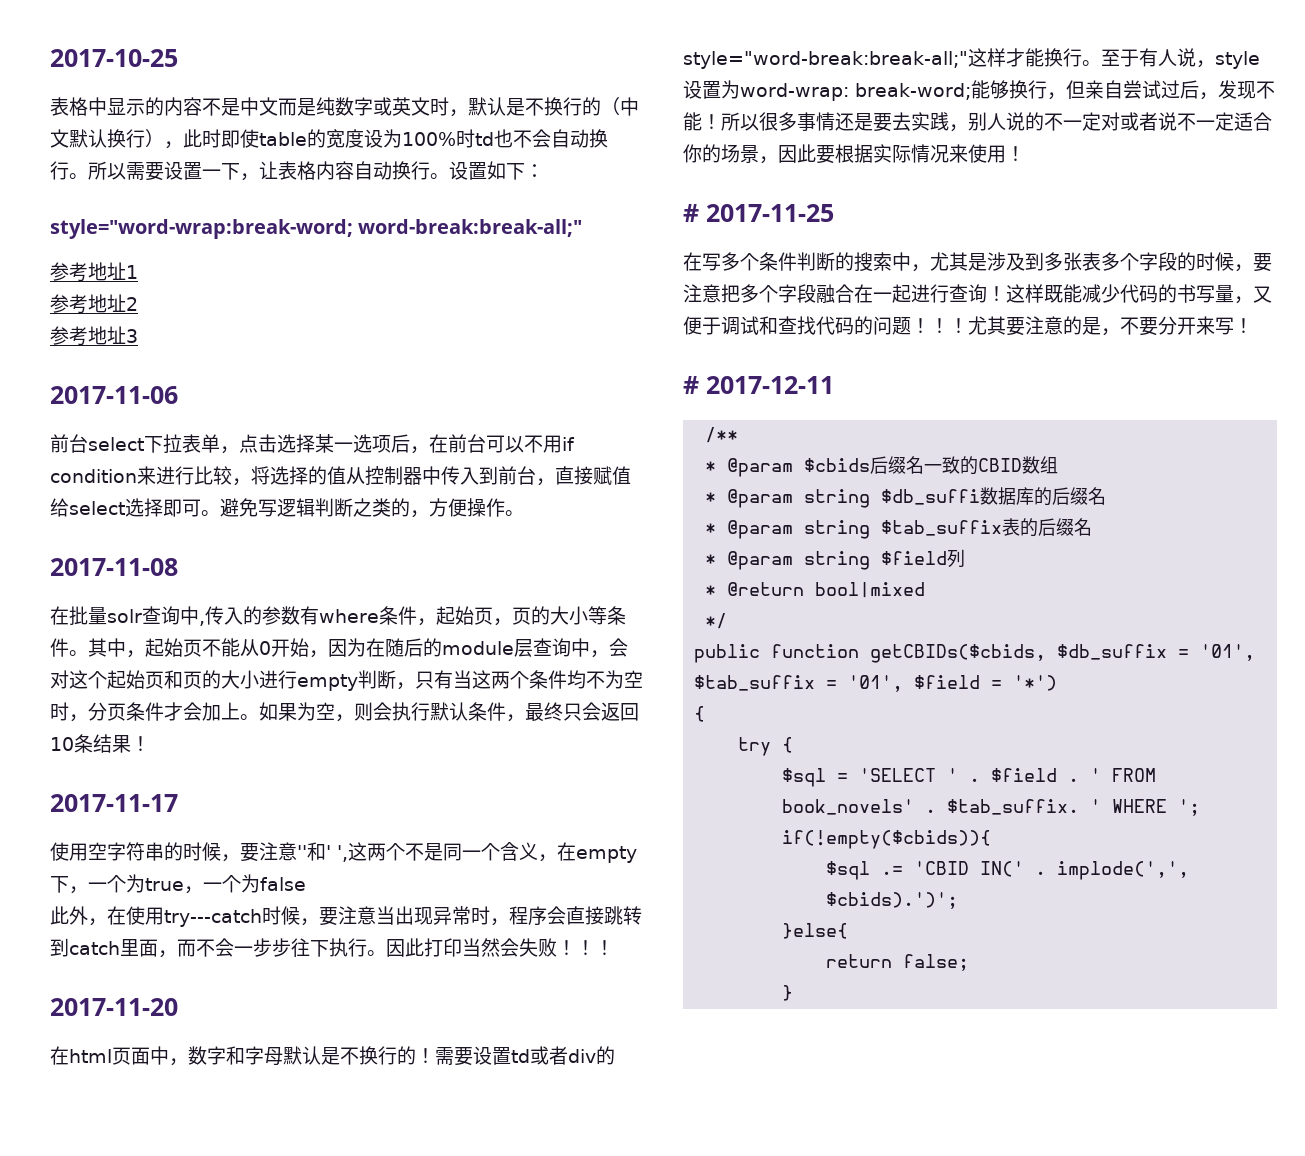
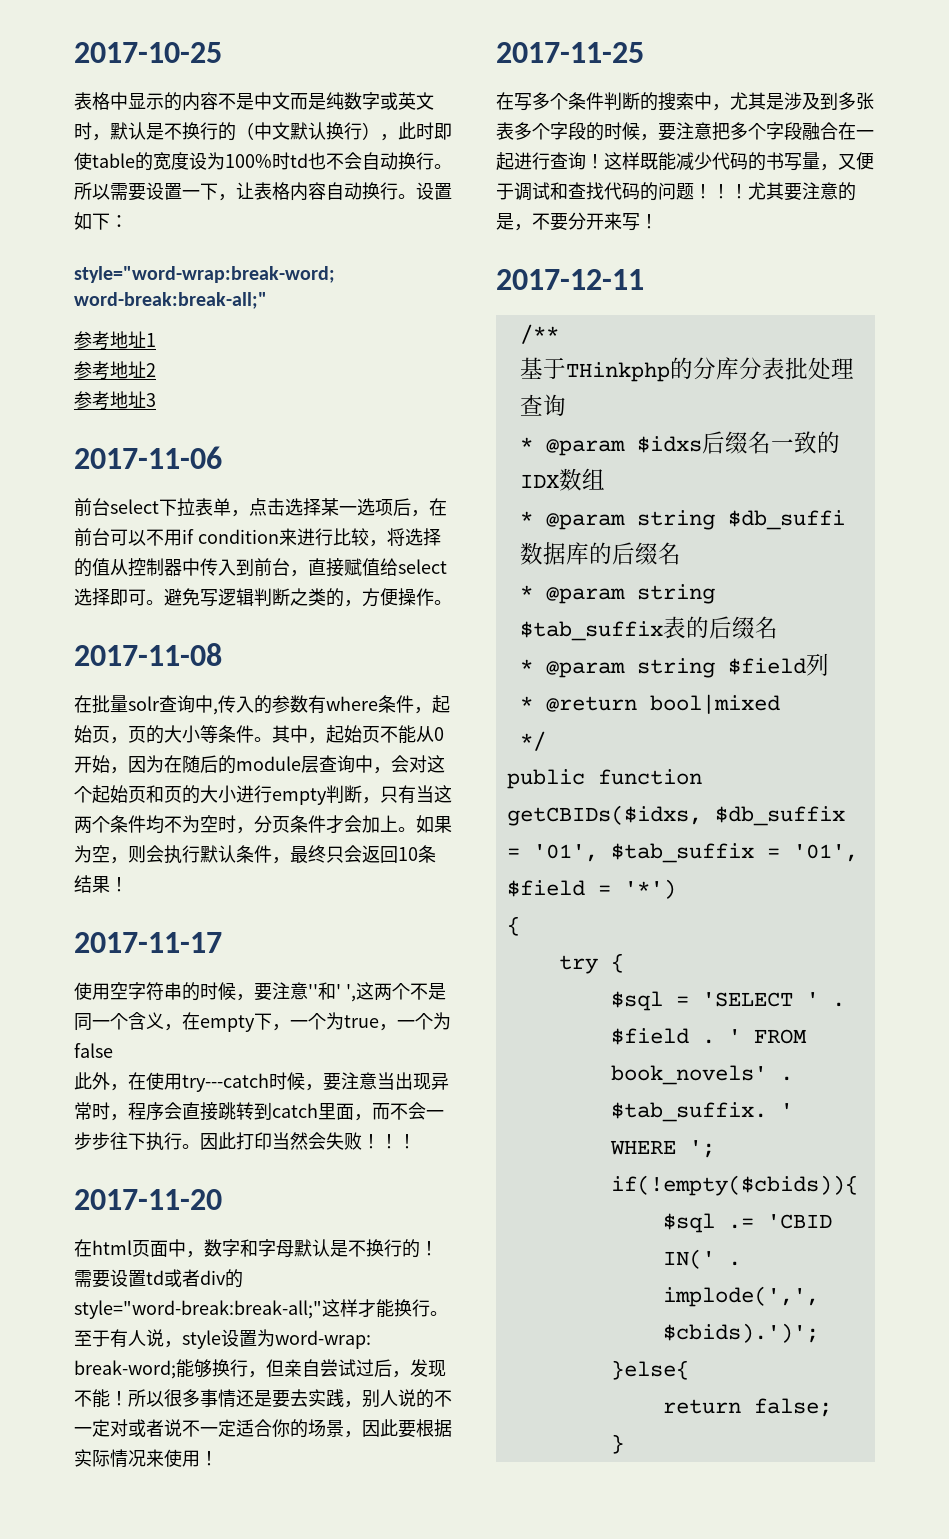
- # 2017-11-25
+ 2017-11-25
- # 2017-12-11
+ 2017-12-11
- * @param $cbids后缀名一致的CBID数组
+ 基于THinkphp的分库分表批处理查询
+ * @param $idxs后缀名一致的IDX数组
- public function getCBIDs($cbids, $db_suffix = '01', $tab_suffix = '01', $field = '*')
+ public function getCBIDs($idxs, $db_suffix = '01', $tab_suffix = '01', $field = '*')

